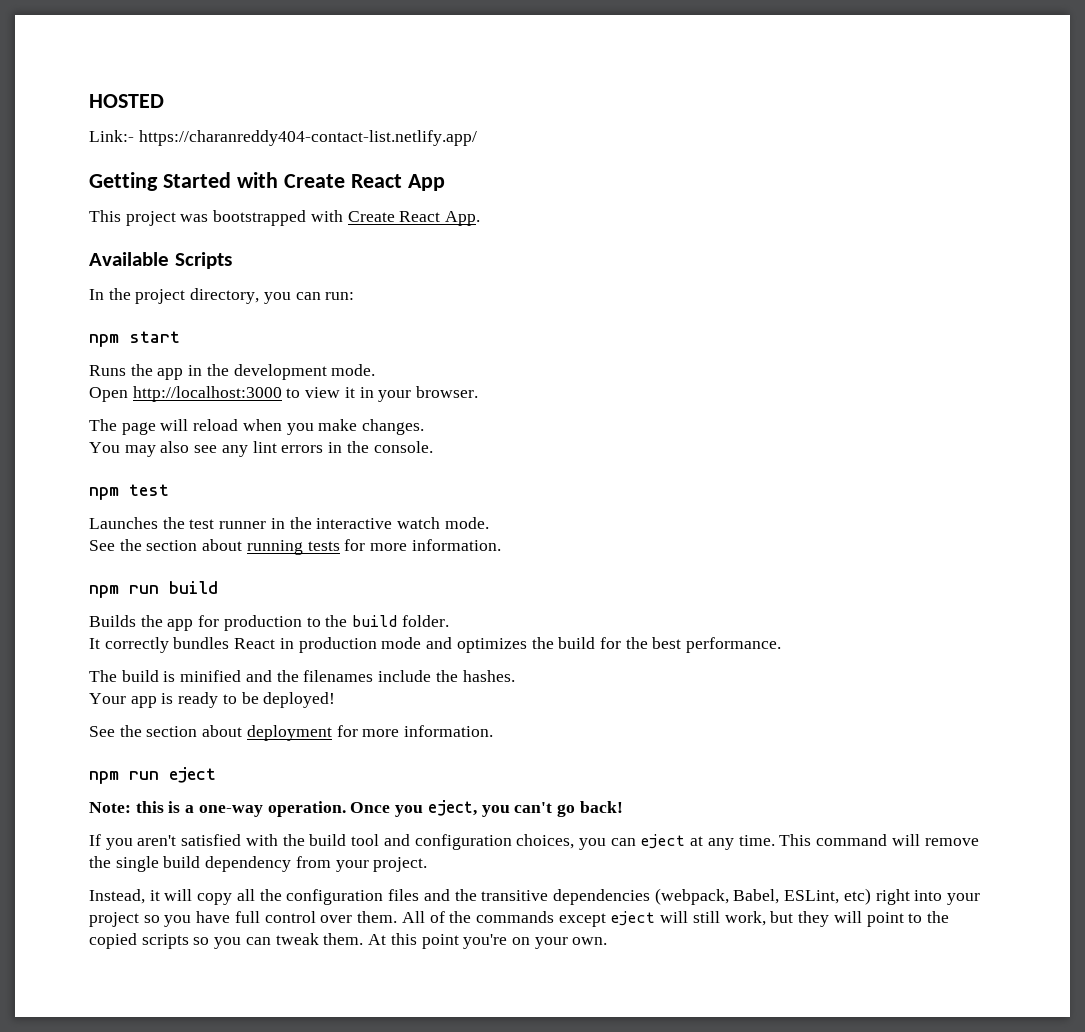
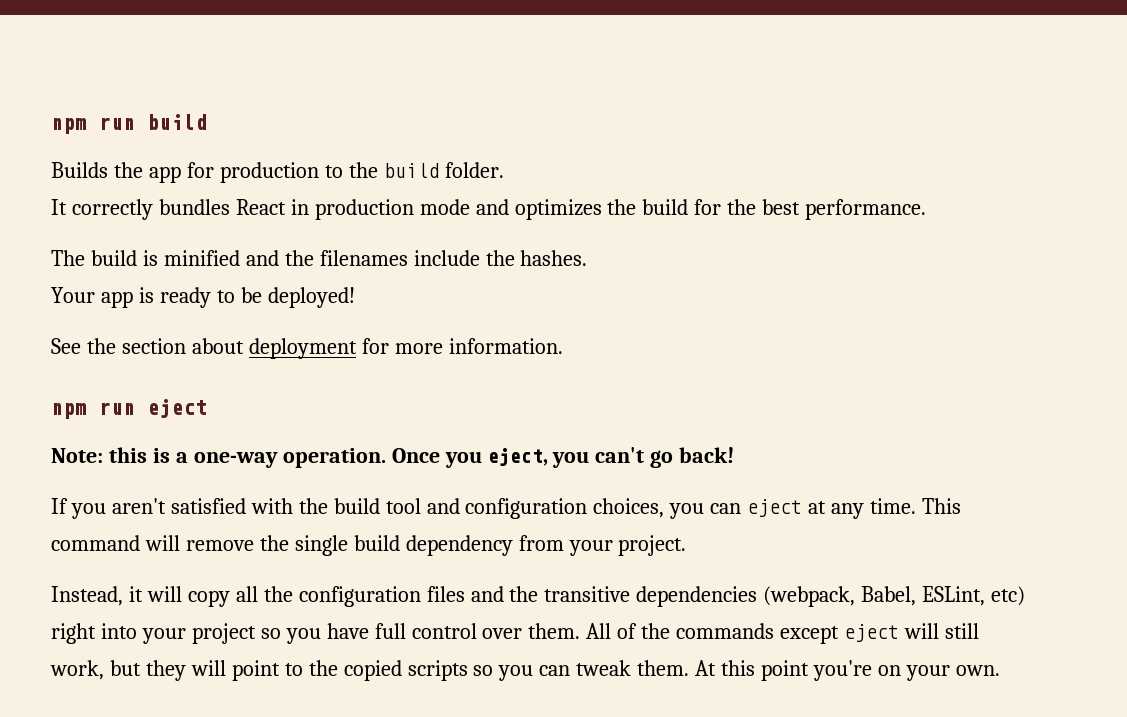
- HOSTED
- Link:- https://charanreddy404-contact-list.netlify.app/
- Getting Started with Create React App
- This project was bootstrapped with Create React App.
- Available Scripts
- In the project directory, you can run:
- npm start
- Runs the app in the development mode.
- Open http://localhost:3000 to view it in your browser.
- The page will reload when you make changes.
- You may also see any lint errors in the console.
- npm test
- Launches the test runner in the interactive watch mode.
- See the section about running tests for more information.

